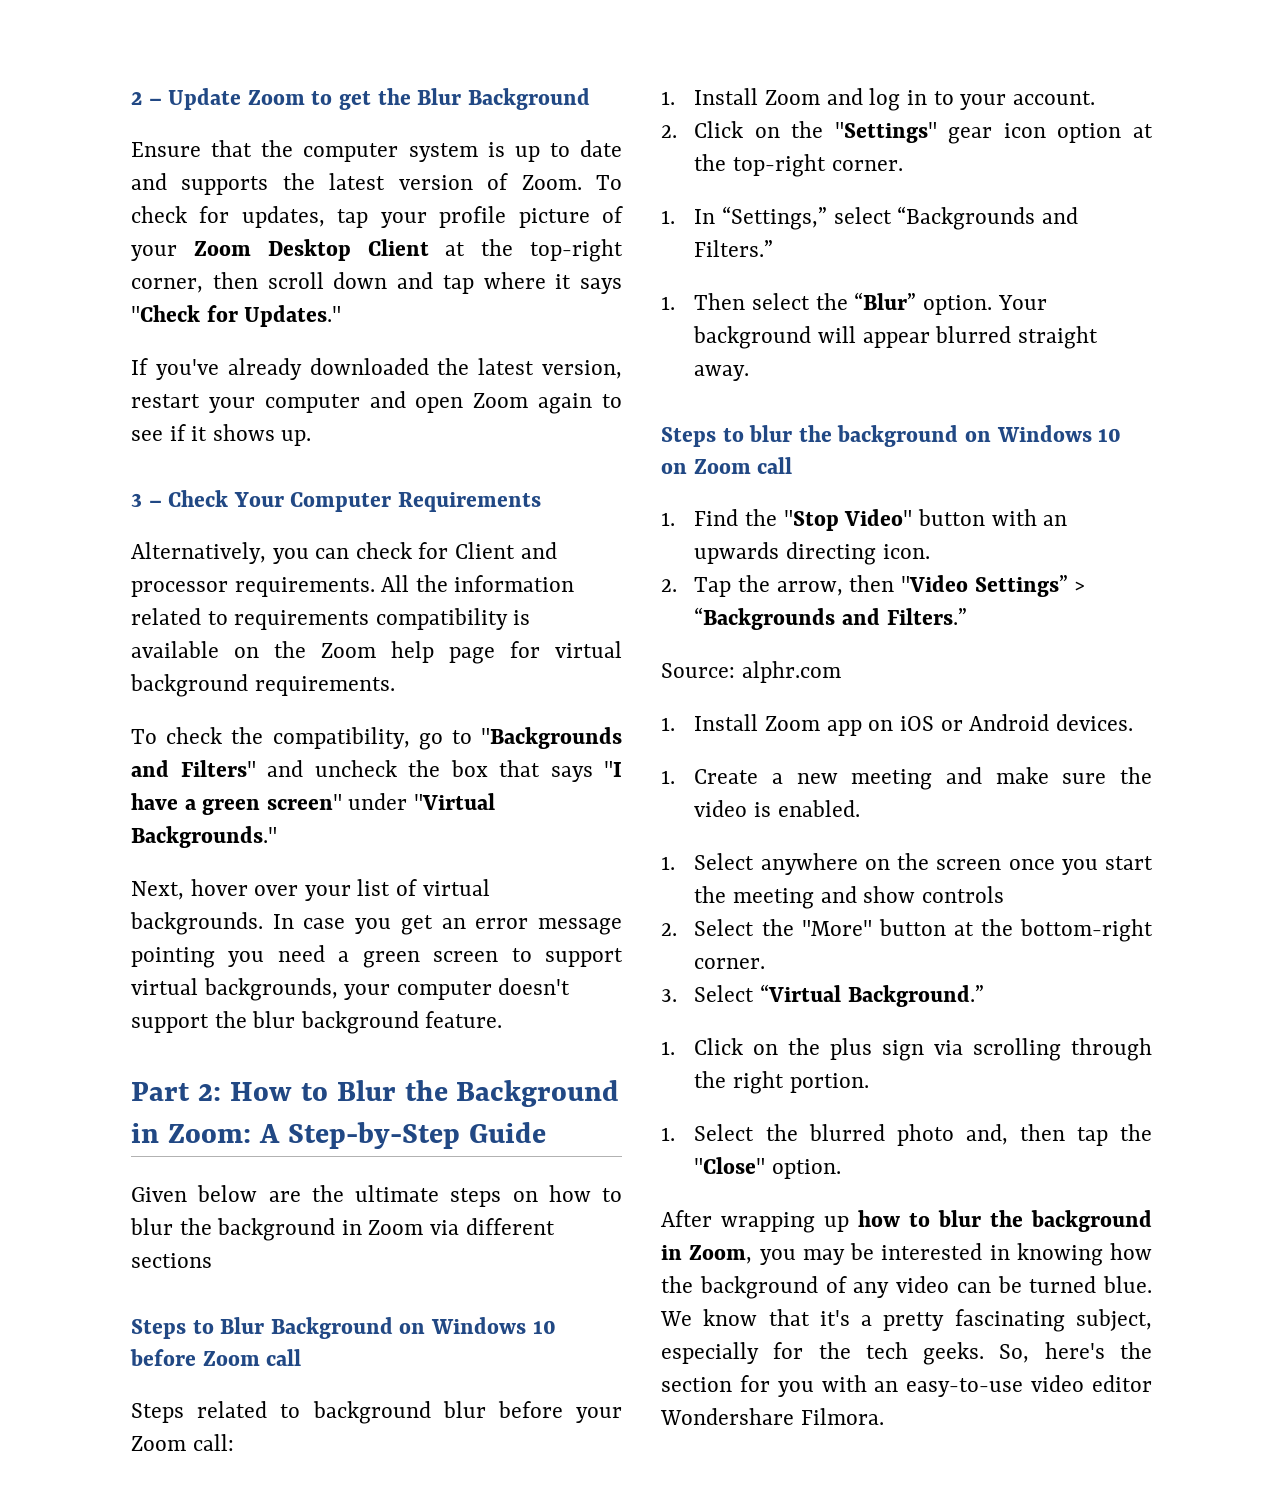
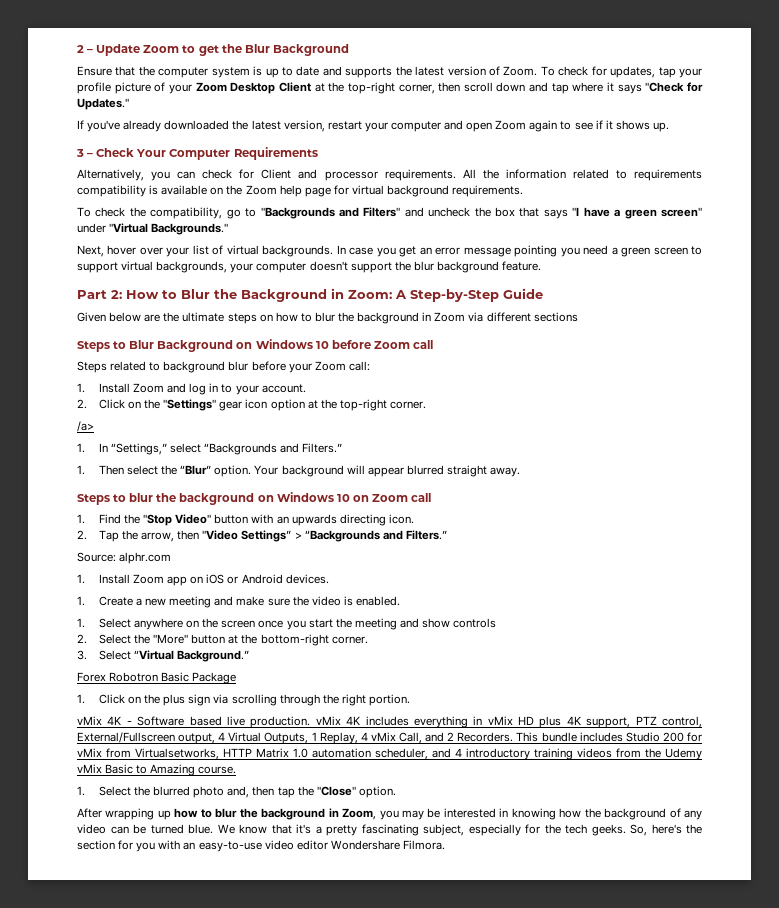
+ /a>
+ Forex Robotron Basic Package
+ vMix 4K - Software based live production. vMix 4K includes everything in vMix HD plus 4K support, PTZ control, External/Fullscreen output, 4 Virtual Outputs, 1 Replay, 4 vMix Call, and 2 Recorders. This bundle includes Studio 200 for vMix from Virtualsetworks, HTTP Matrix 1.0 automation scheduler, and 4 introductory training videos from the Udemy vMix Basic to Amazing course.

